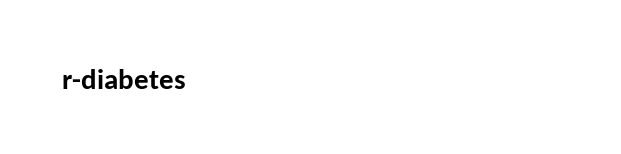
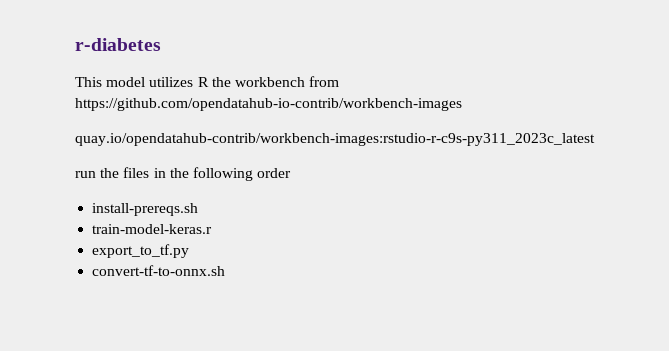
+ This model utilizes R the workbench from https://github.com/opendatahub-io-contrib/workbench-images
+ quay.io/opendatahub-contrib/workbench-images:rstudio-r-c9s-py311_2023c_latest
+ run the files in the following order
+ install-prereqs.sh
+ train-model-keras.r
+ export_to_tf.py
+ convert-tf-to-onnx.sh

